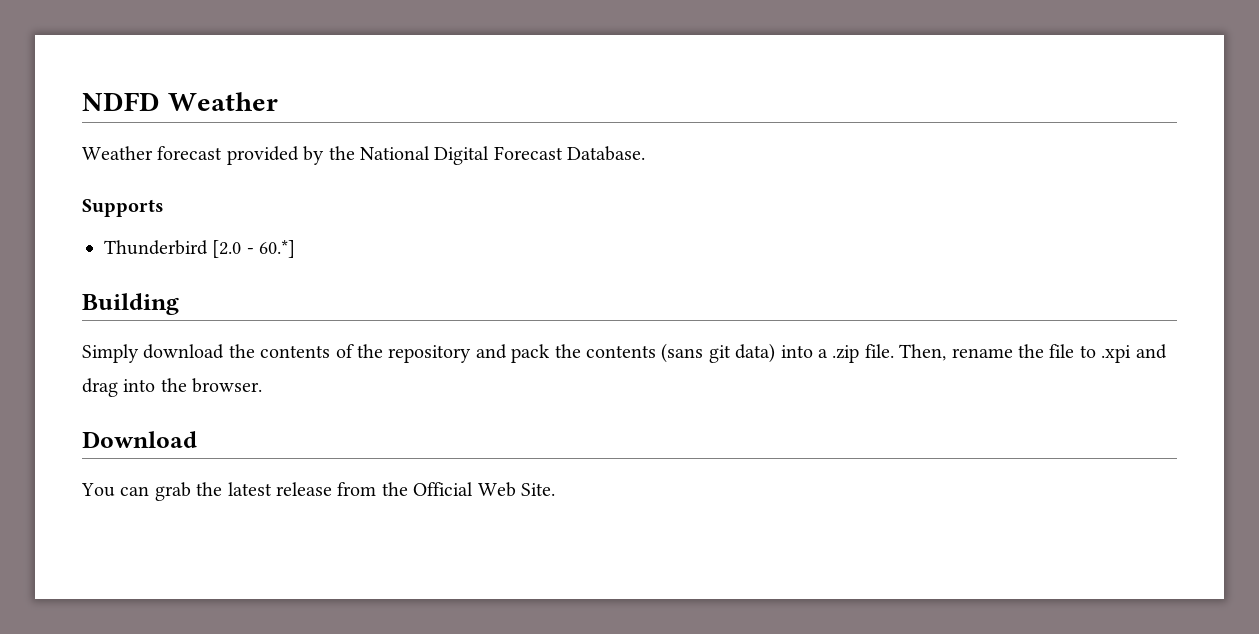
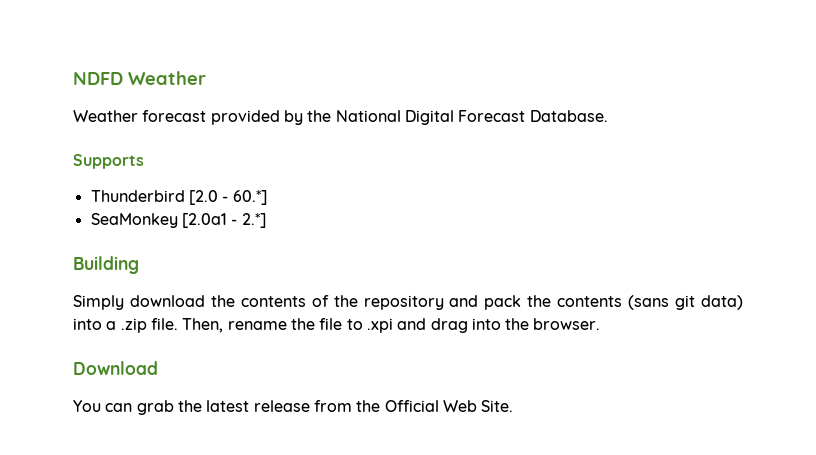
+ SeaMonkey [2.0a1 - 2.*]

